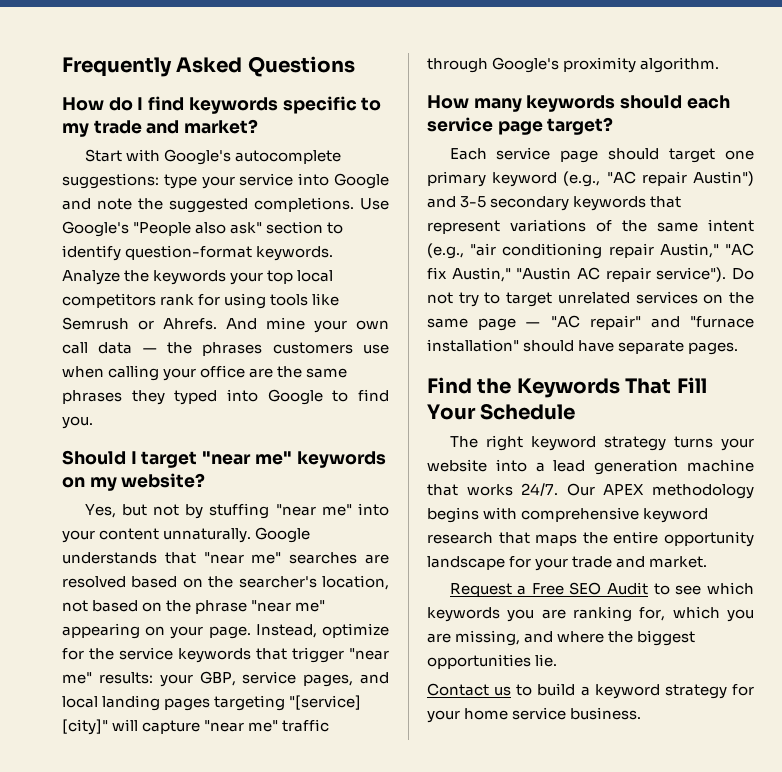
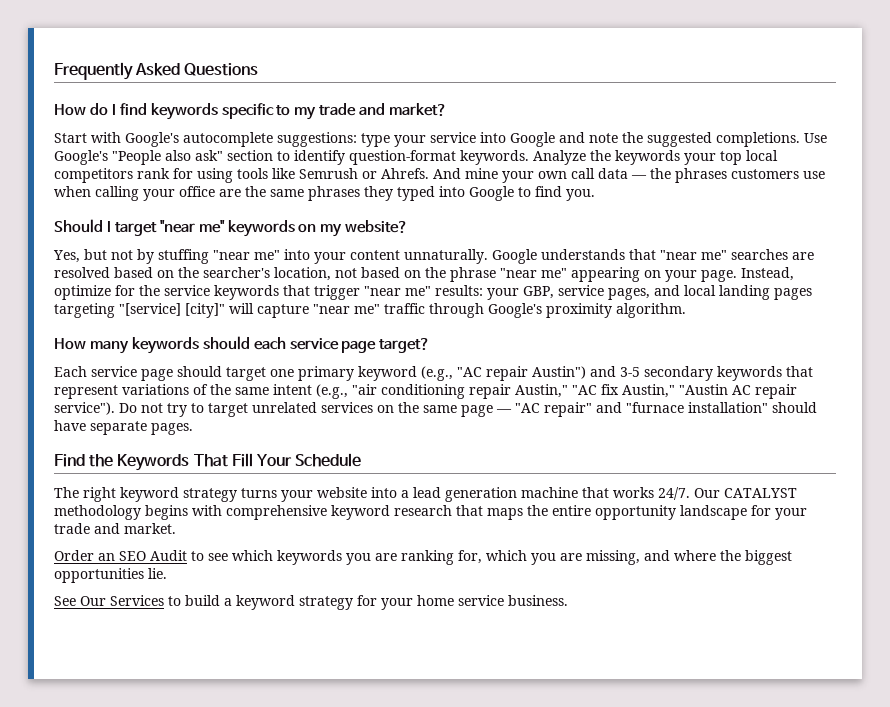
- Our APEX methodology begins with comprehensive keyword research that maps the entire opportunity landscape for your trade and market.
+ Our CATALYST methodology begins with comprehensive keyword research that maps the entire opportunity landscape for your trade and market.
- Request a Free SEO Audit to see which keywords you are ranking for, which you are missing, and where the biggest opportunities lie.
+ Order an SEO Audit to see which keywords you are ranking for, which you are missing, and where the biggest opportunities lie.
- Contact us to build a keyword strategy for your home service business.
+ See Our Services to build a keyword strategy for your home service business.

